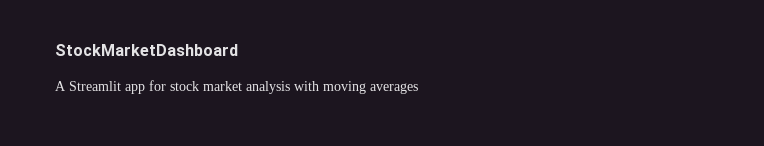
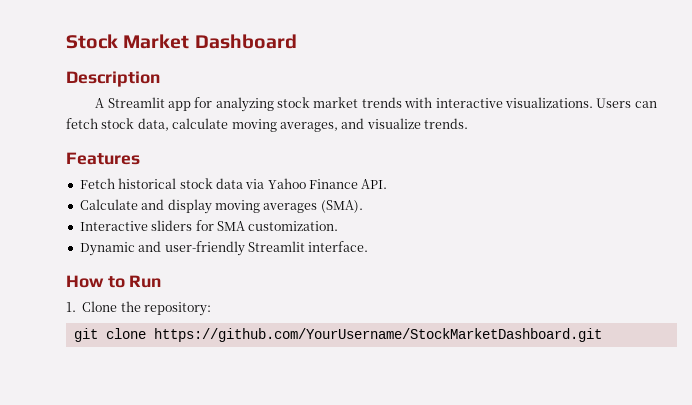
- StockMarketDashboard
+ Stock Market Dashboard
+ Description
- A Streamlit app for stock market analysis with moving averages
+ A Streamlit app for analyzing stock market trends with interactive visualizations. Users can fetch stock data, calculate moving averages, and visualize trends.
+ Features
+ Fetch historical stock data via Yahoo Finance API.
+ Calculate and display moving averages (SMA).
+ Interactive sliders for SMA customization.
+ Dynamic and user-friendly Streamlit interface.
+ How to Run
+ 1. Clone the repository:
+ git clone https://github.com/YourUsername/StockMarketDashboard.git

